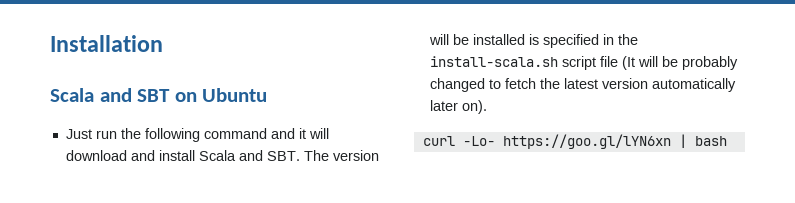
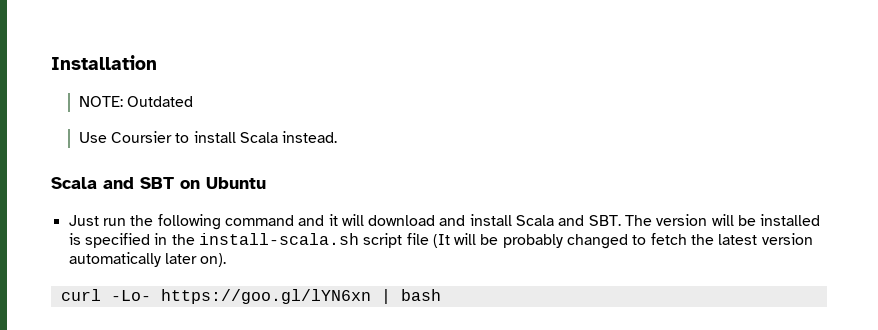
+ NOTE: Outdated
+ Use Coursier to install Scala instead.

